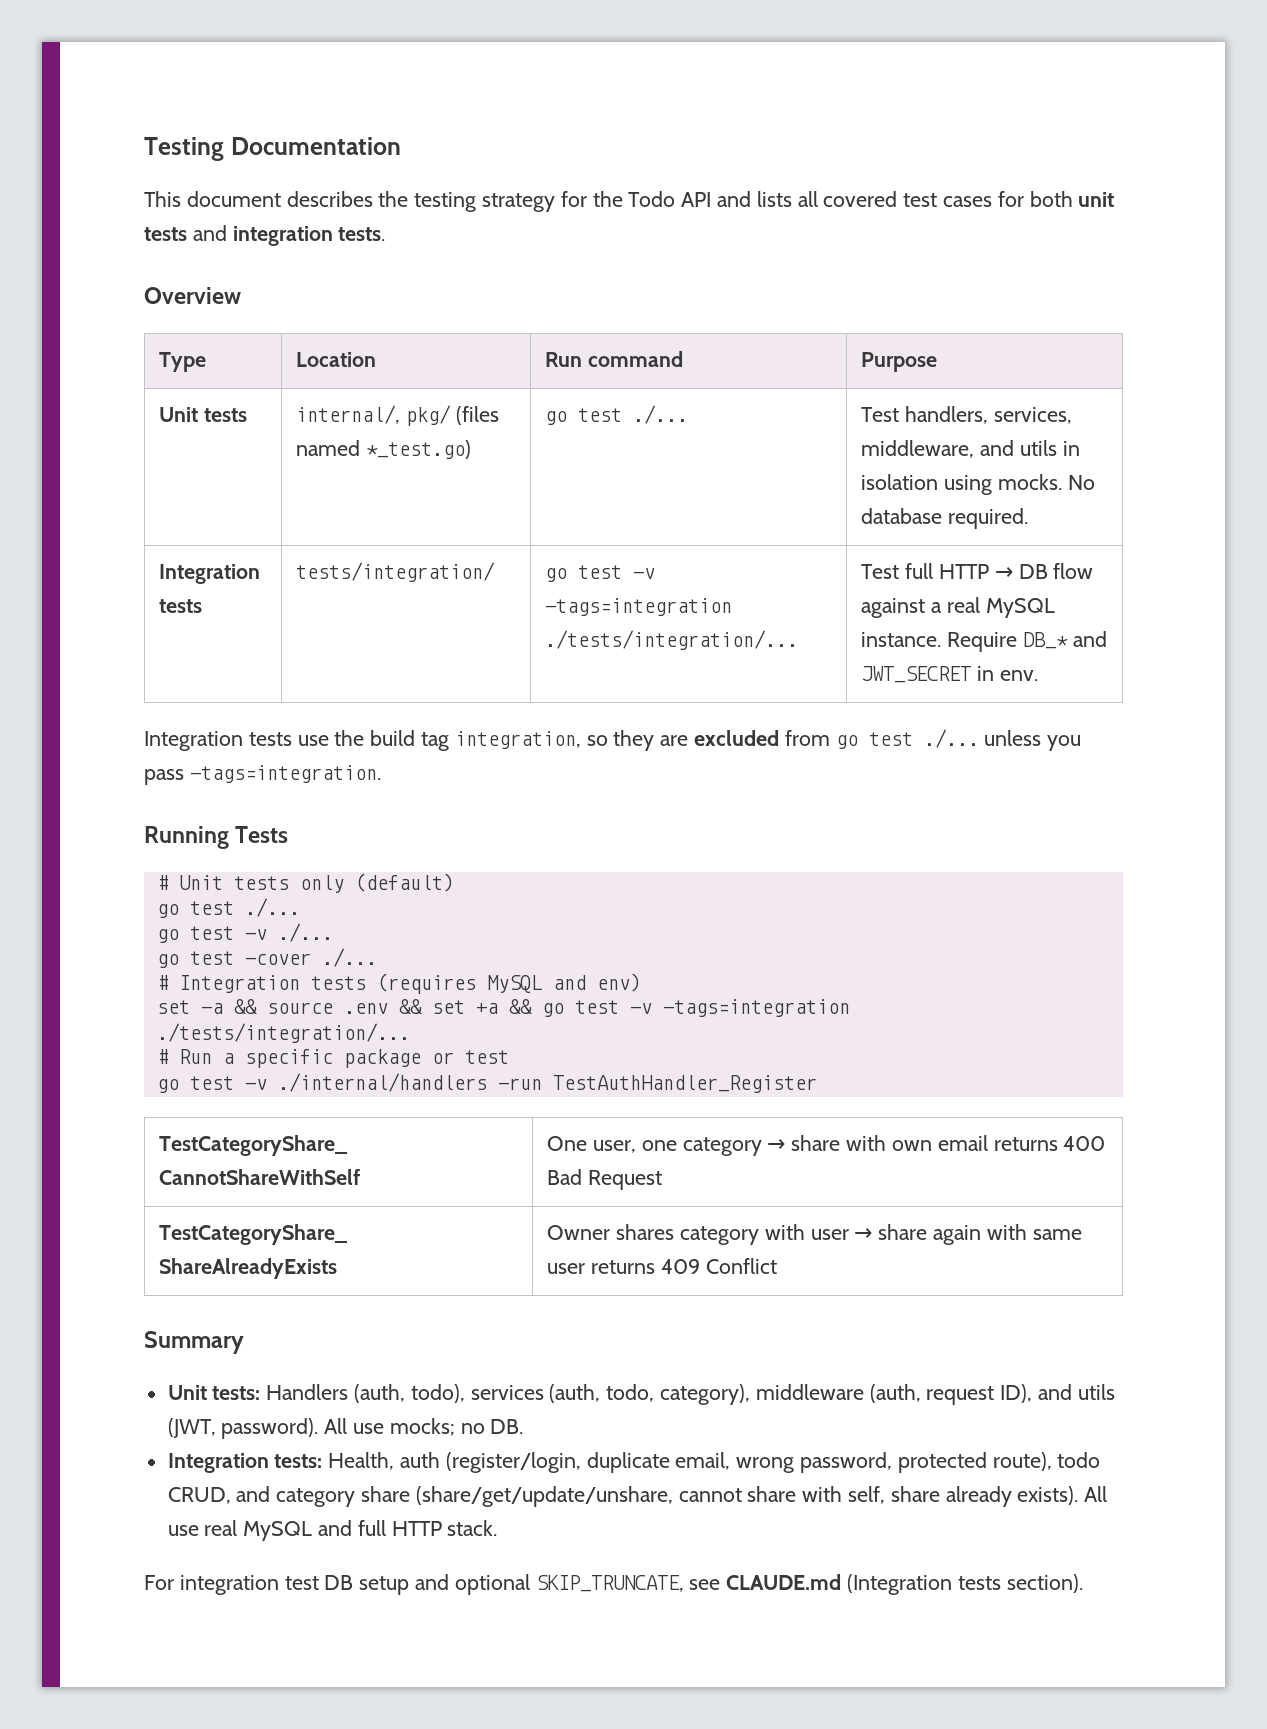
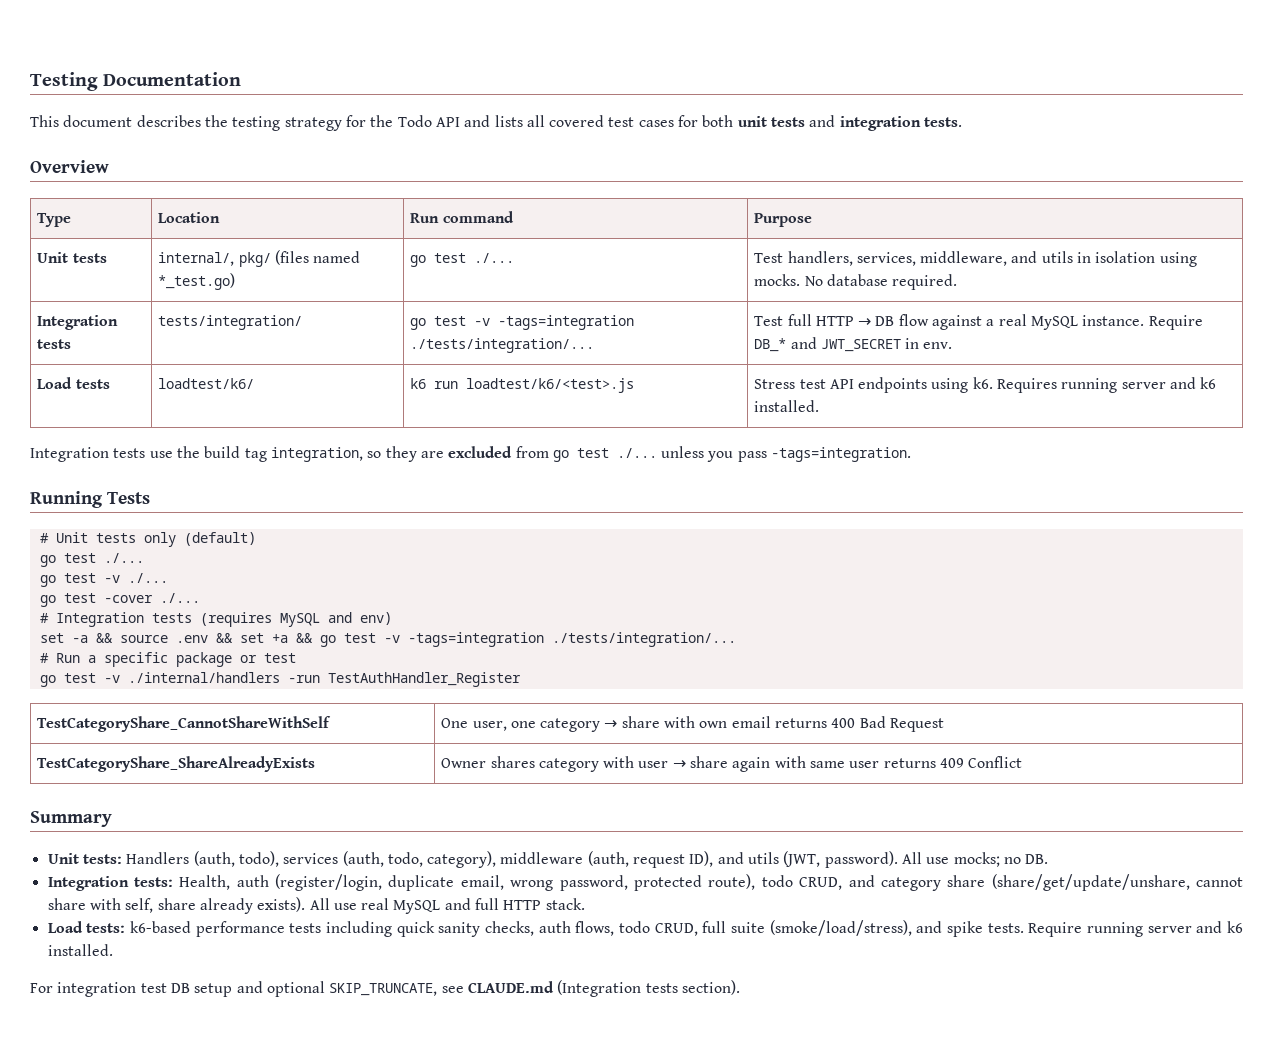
+ Load tests | loadtest/k6/ | k6 run loadtest/k6/<test>.js | Stress test API endpoints using k6. Requires running server and k6 installed.
+ Load tests: k6-based performance tests including quick sanity checks, auth flows, todo CRUD, full suite (smoke/load/stress), and spike tests. Require running server and k6 installed.

